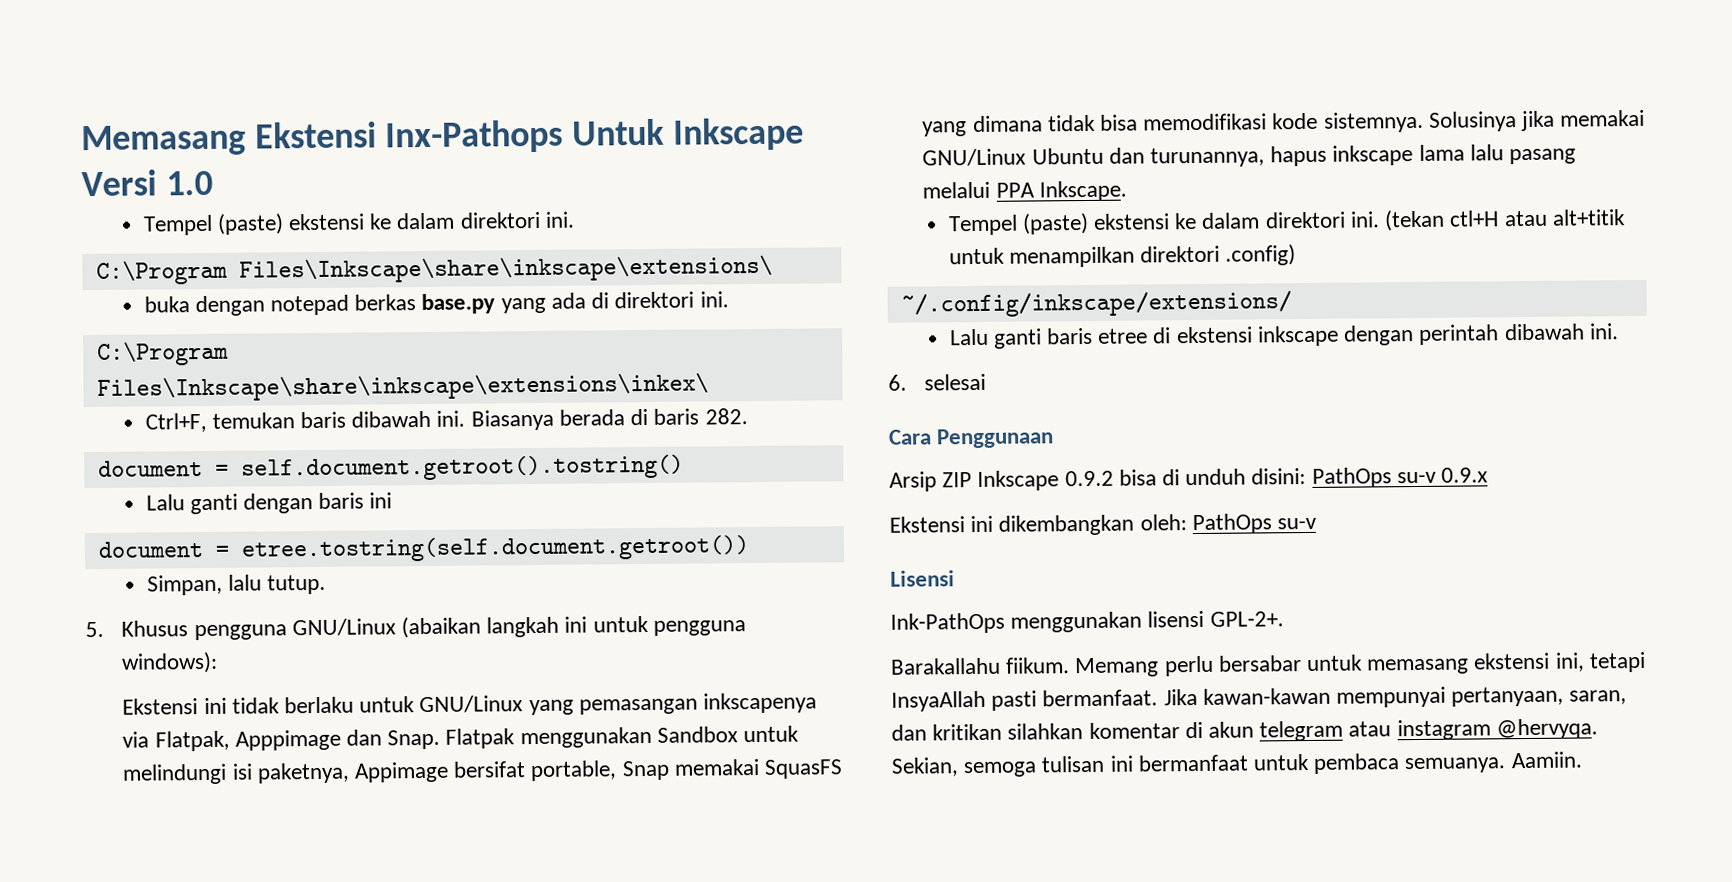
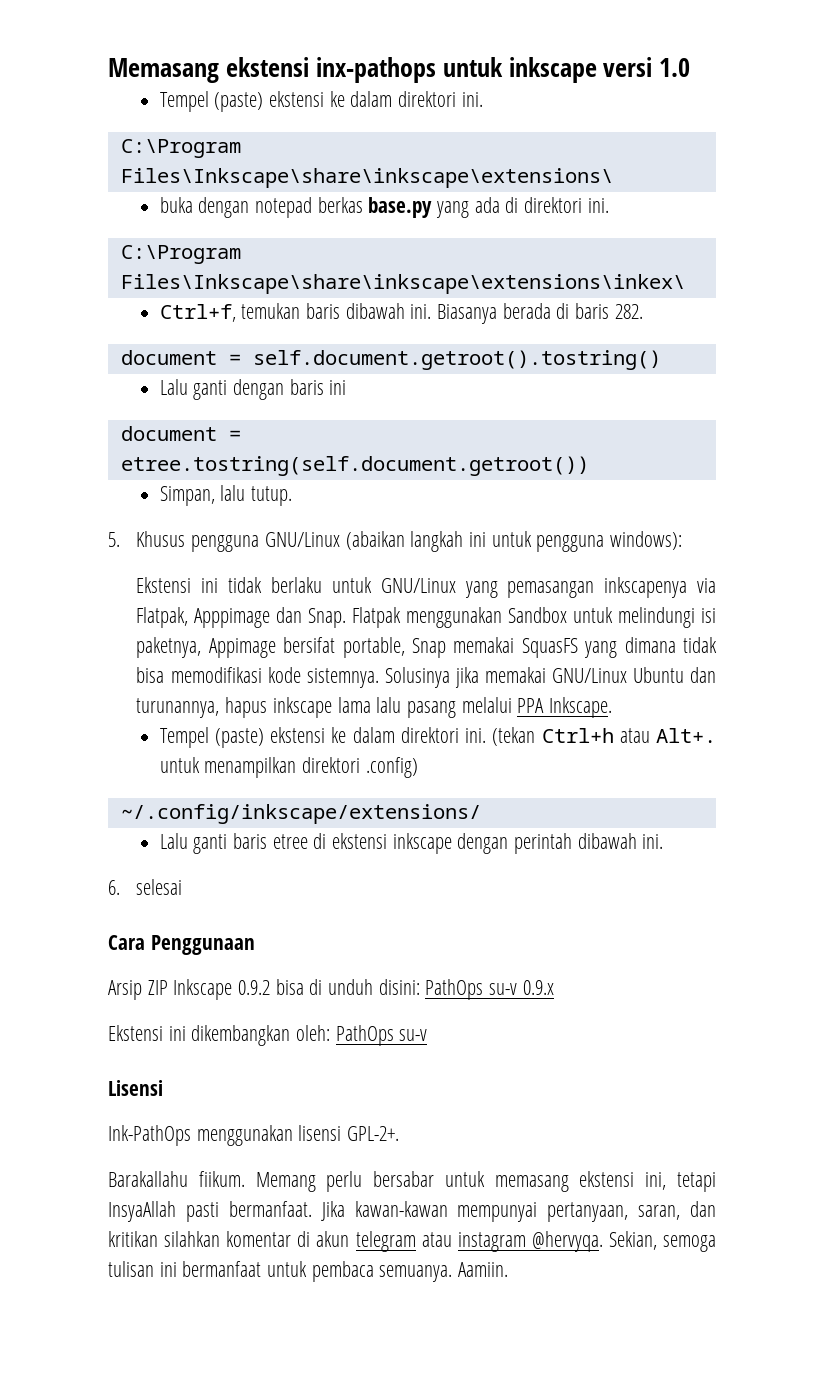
- Memasang Ekstensi Inx-Pathops Untuk Inkscape Versi 1.0
+ Memasang ekstensi inx-pathops untuk inkscape versi 1.0
- Ctrl+F, temukan baris dibawah ini.
+ Ctrl+f, temukan baris dibawah ini.
- (tekan ctl+H atau alt+titik untuk menampilkan direktori .config)
+ (tekan Ctrl+h atau Alt+. untuk menampilkan direktori .config)

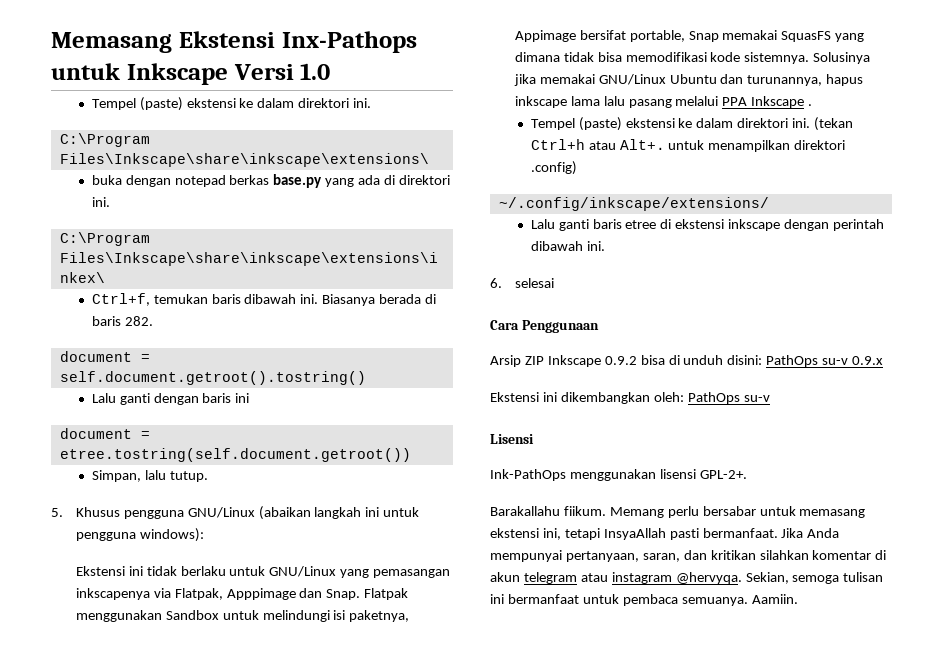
- Memasang ekstensi inx-pathops untuk inkscape versi 1.0
+ Memasang Ekstensi Inx-Pathops untuk Inkscape Versi 1.0
- Solusinya jika memakai GNU/Linux Ubuntu dan turunannya, hapus inkscape lama lalu pasang melalui PPA Inkscape.
+ Solusinya jika memakai GNU/Linux Ubuntu dan turunannya, hapus inkscape lama lalu pasang melalui PPA Inkscape .
- Jika kawan-kawan mempunyai pertanyaan, saran, dan kritikan silahkan komentar di akun telegram atau instagram @hervyqa.
+ Jika Anda mempunyai pertanyaan, saran, dan kritikan silahkan komentar di akun telegram atau instagram @hervyqa.

